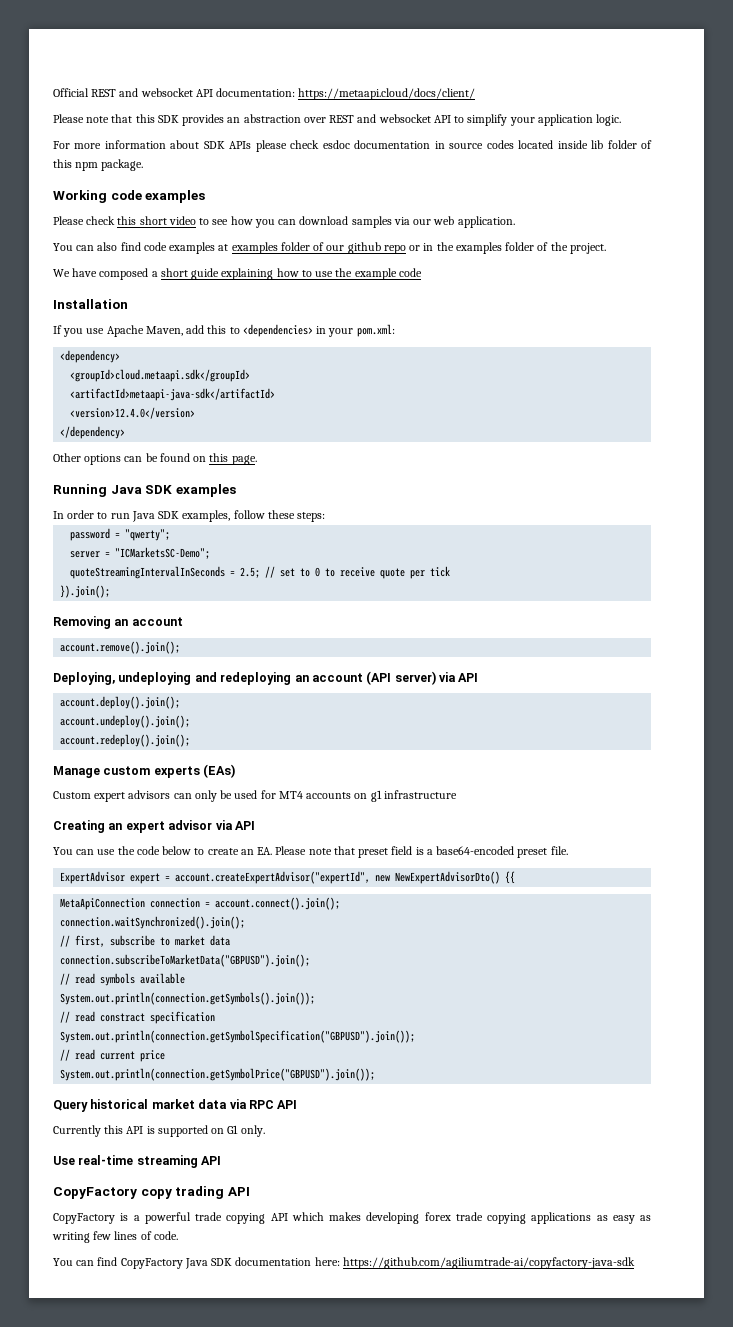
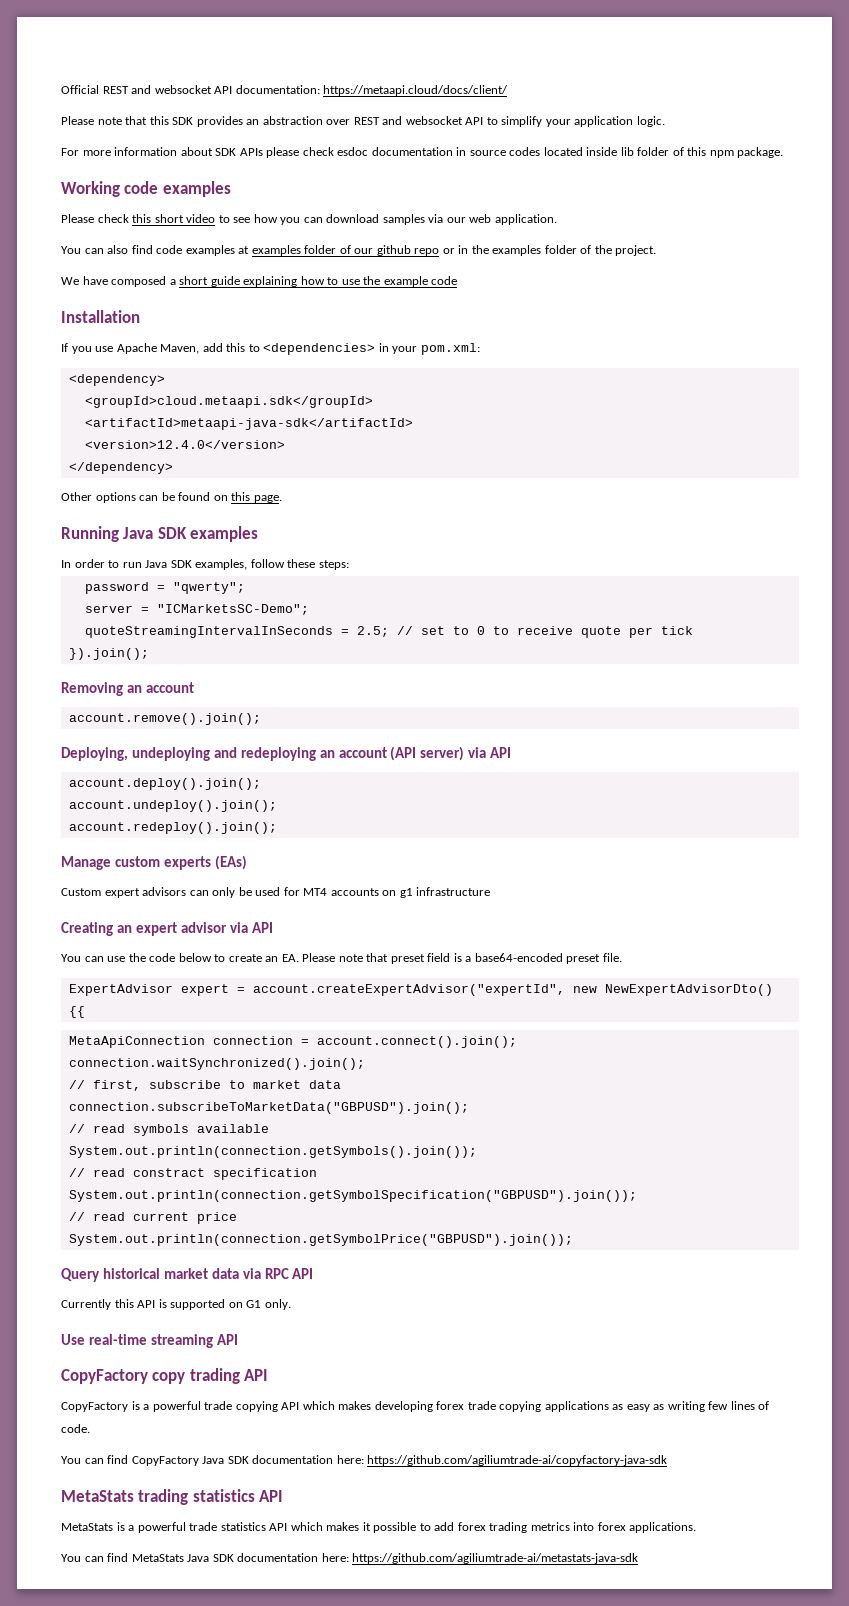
+ MetaStats trading statistics API
+ MetaStats is a powerful trade statistics API which makes it possible to add forex trading metrics into forex applications.
+ You can find MetaStats Java SDK documentation here: https://github.com/agiliumtrade-ai/metastats-java-sdk

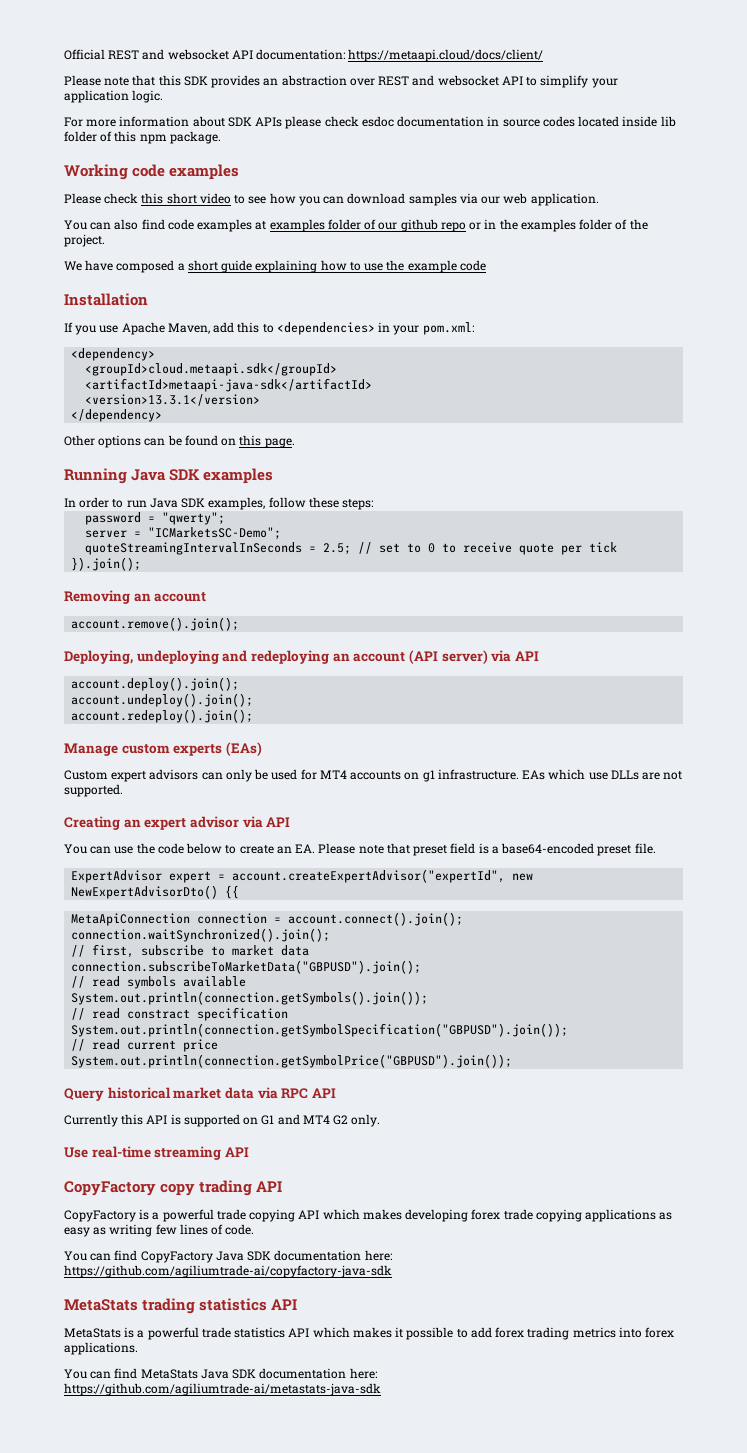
- <version>12.4.0</version>
+ <version>13.3.1</version>
- Custom expert advisors can only be used for MT4 accounts on g1 infrastructure
+ Custom expert advisors can only be used for MT4 accounts on g1 infrastructure. EAs which use DLLs are not supported.
- Currently this API is supported on G1 only.
+ Currently this API is supported on G1 and MT4 G2 only.

